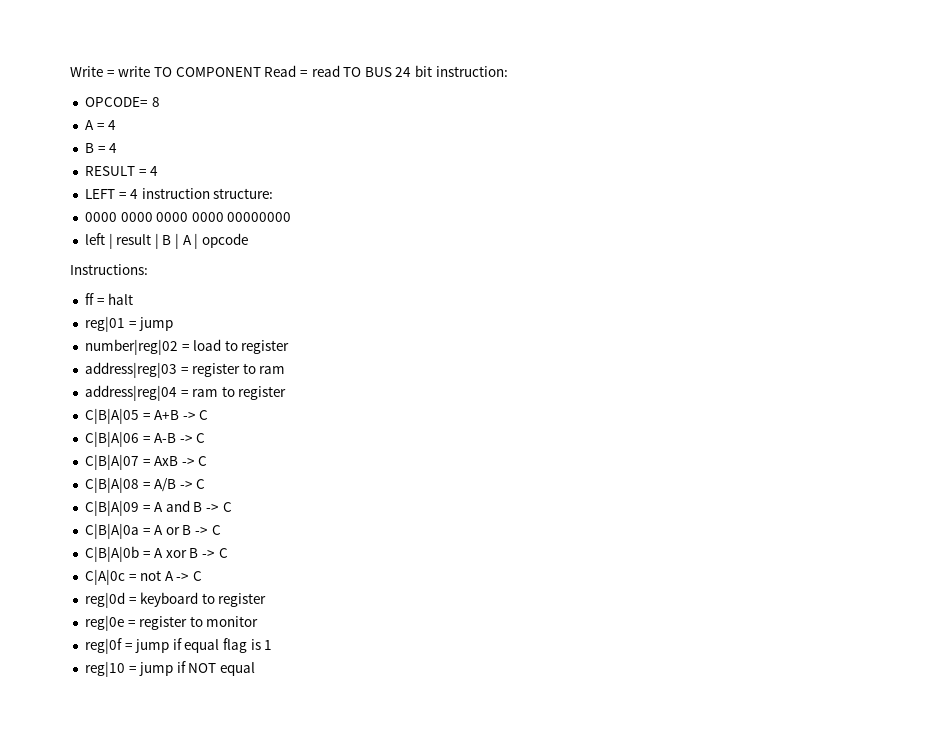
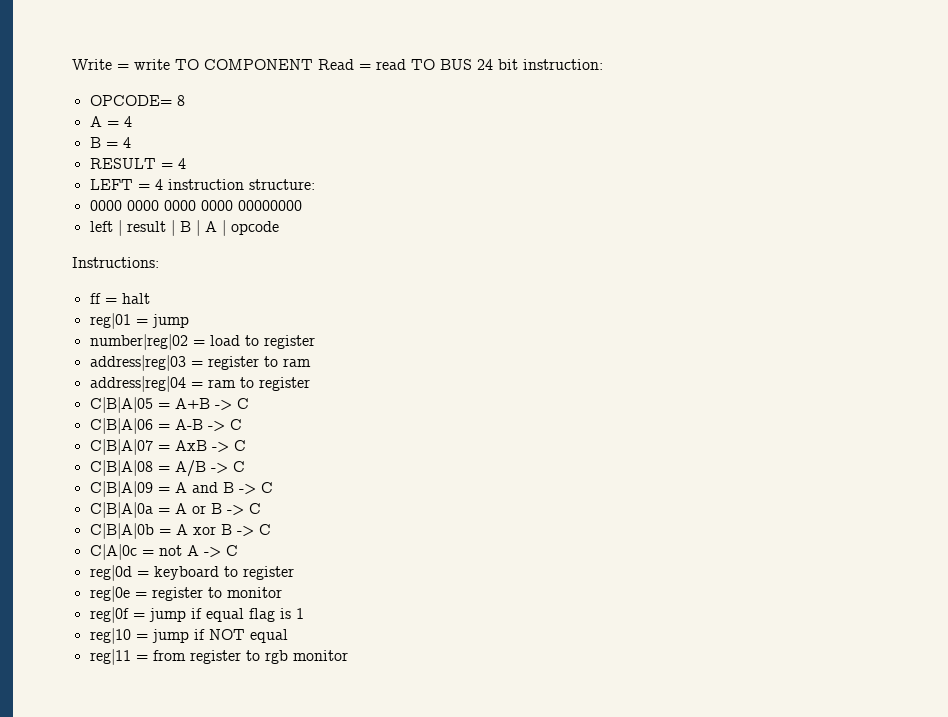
+ reg|11 = from register to rgb monitor

